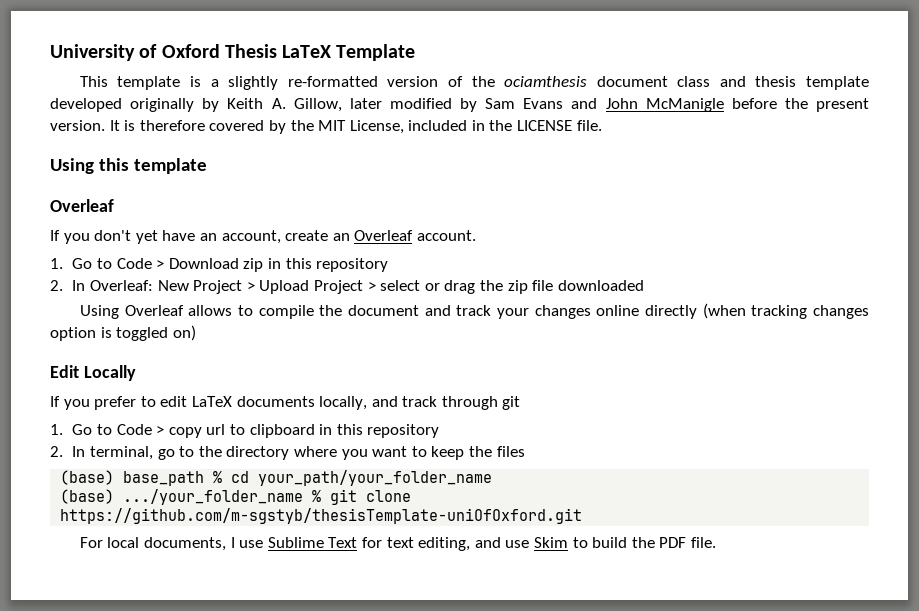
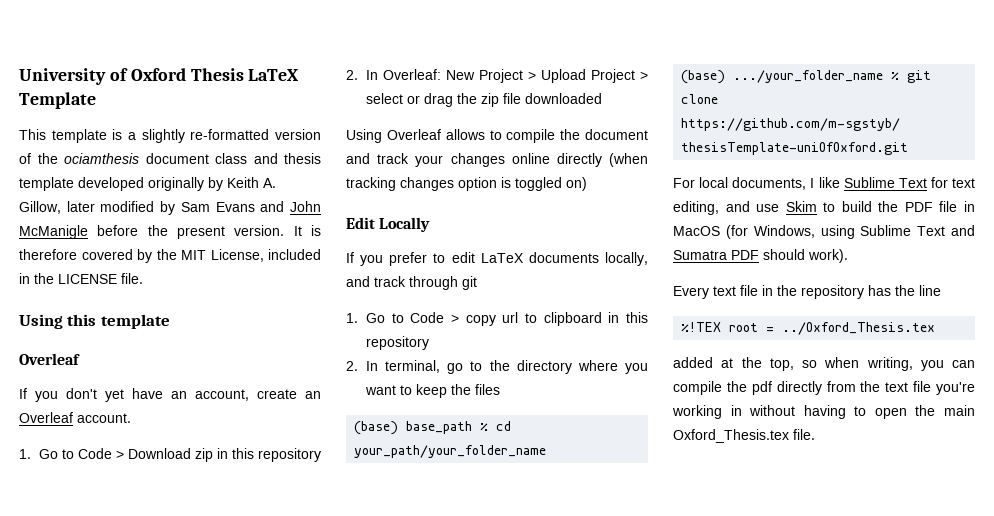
- For local documents, I use Sublime Text for text editing, and use Skim to build the PDF file.
+ For local documents, I like Sublime Text for text editing, and use Skim to build the PDF file in MacOS (for Windows, using Sublime Text and Sumatra PDF should work).
+ Every text file in the repository has the line
+ %!TEX root = ../Oxford_Thesis.tex
+ added at the top, so when writing, you can compile the pdf directly from the text file you're working in without having to open the main Oxford_Thesis.tex file.

